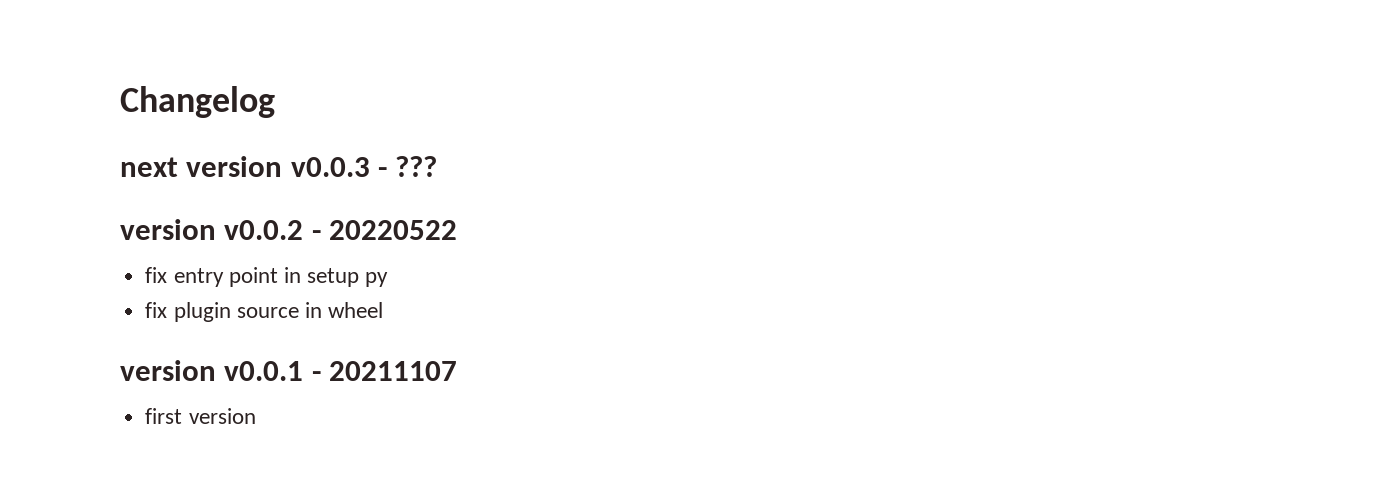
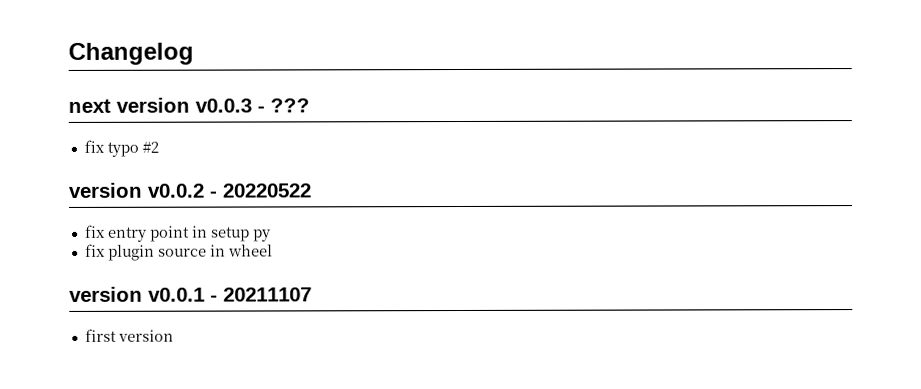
+ fix typo #2

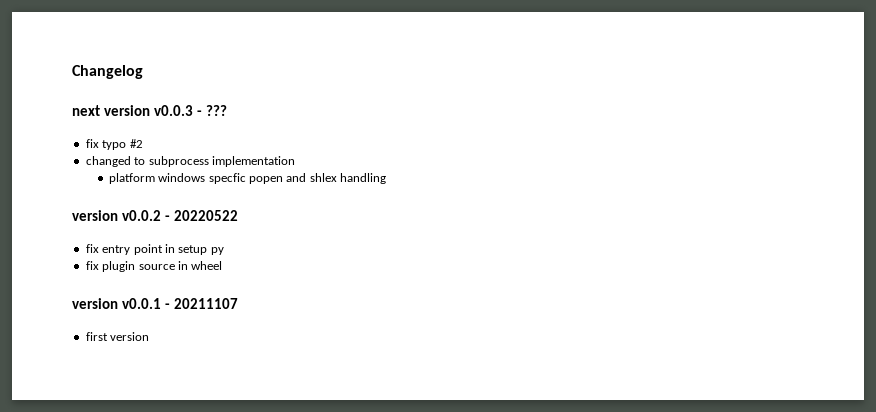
+ changed to subprocess implementation
+ platform windows specfic popen and shlex handling

